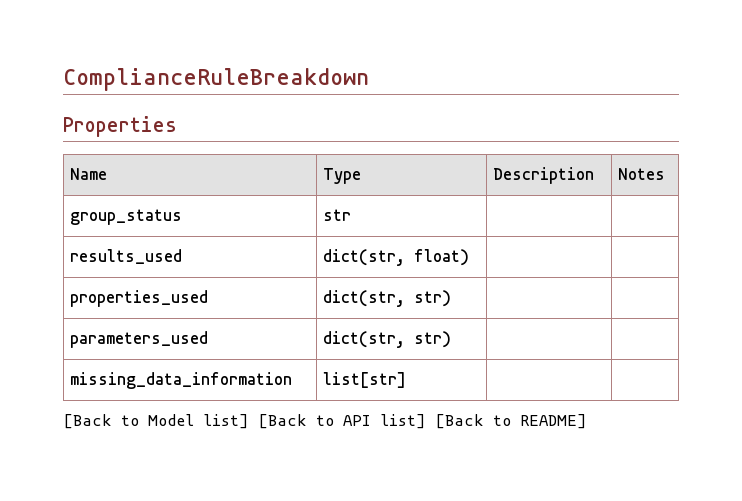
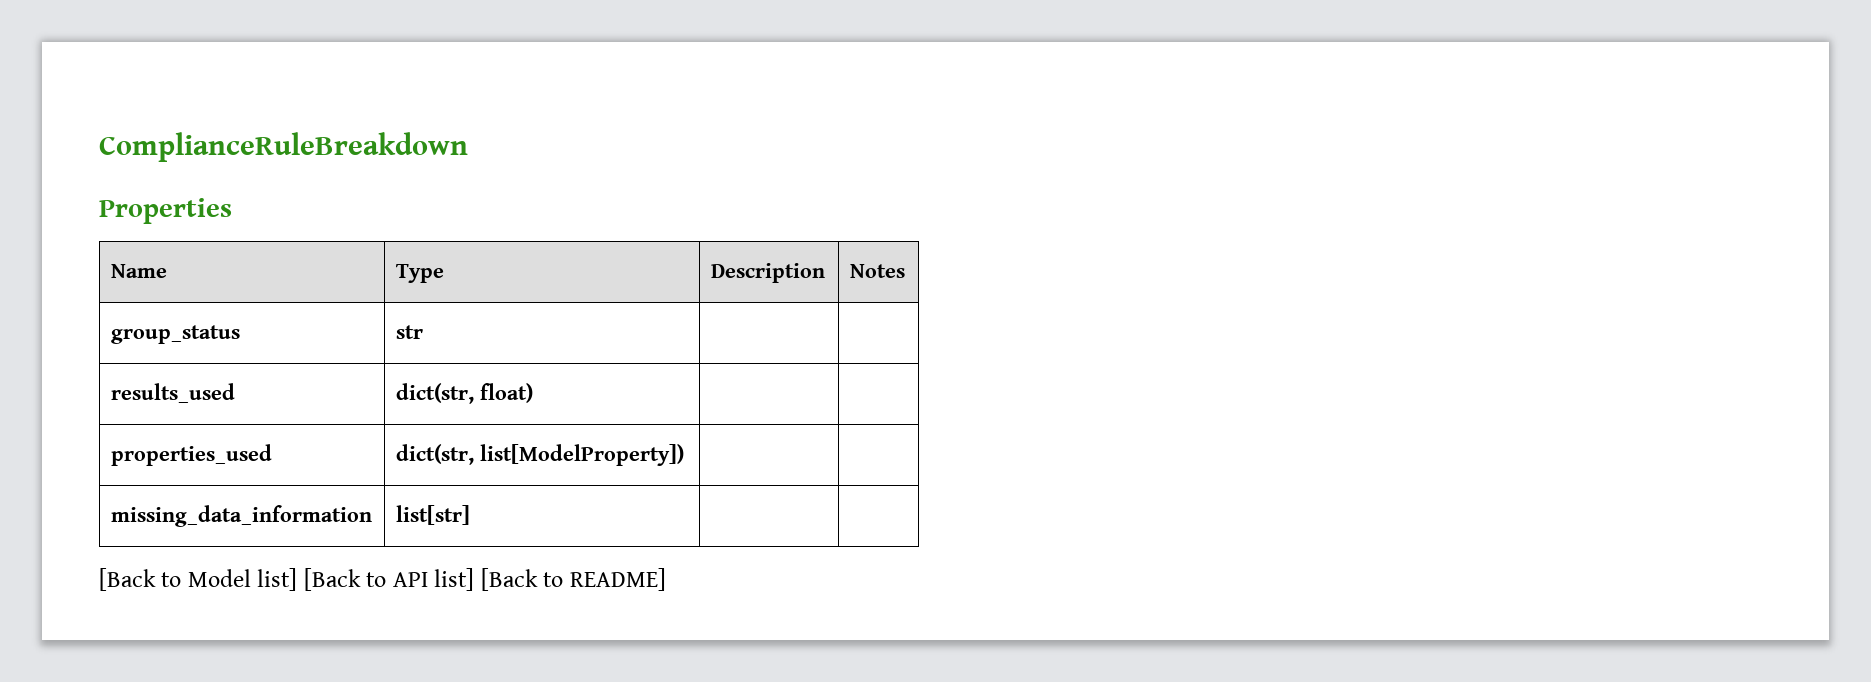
- properties_used | dict(str, str) | |
- parameters_used | dict(str, str) | |
+ properties_used | dict(str, list[ModelProperty]) | |

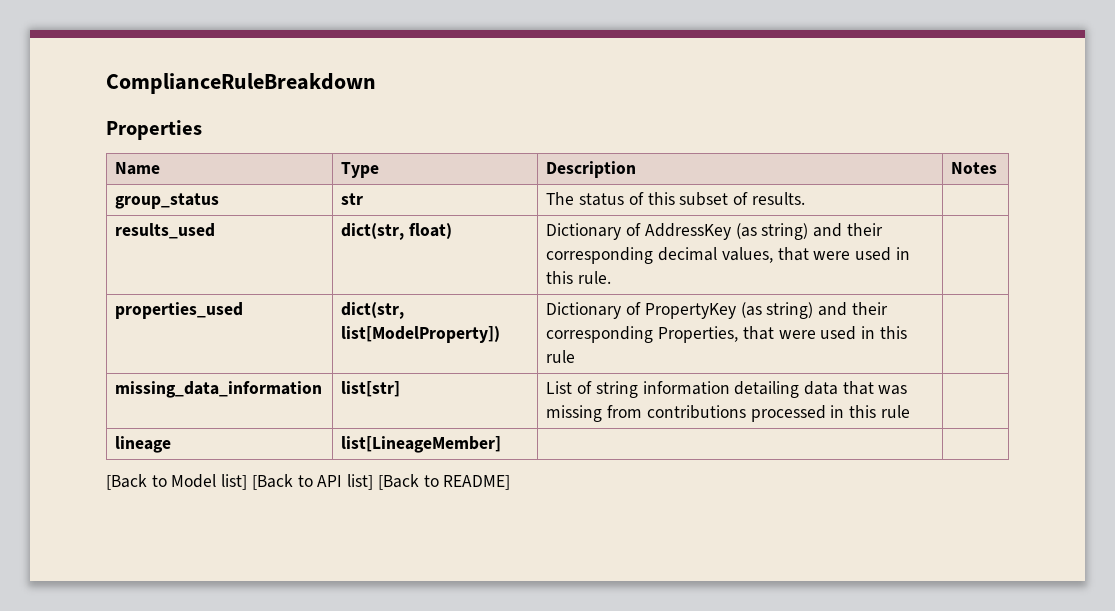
- group_status | str | |
- results_used | dict(str, float) | |
- properties_used | dict(str, list[ModelProperty]) | |
- missing_data_information | list[str] | |
+ group_status | str | The status of this subset of results. |
+ results_used | dict(str, float) | Dictionary of AddressKey (as string) and their corresponding decimal values, that were used in this rule. |
+ properties_used | dict(str, list[ModelProperty]) | Dictionary of PropertyKey (as string) and their corresponding Properties, that were used in this rule |
+ missing_data_information | list[str] | List of string information detailing data that was missing from contributions processed in this rule |
+ lineage | list[LineageMember] | |

